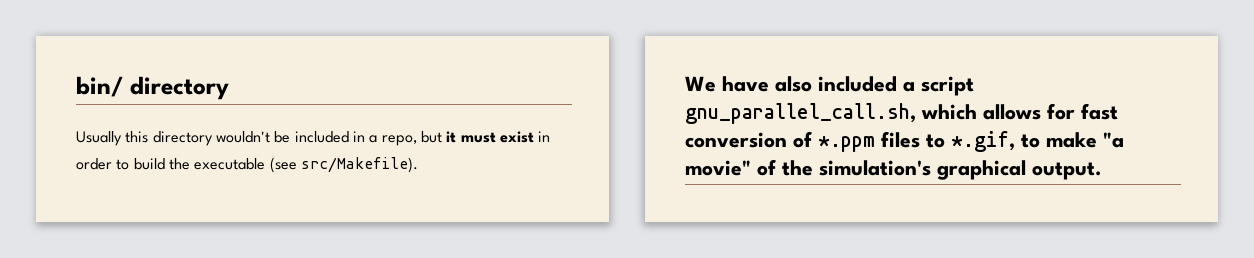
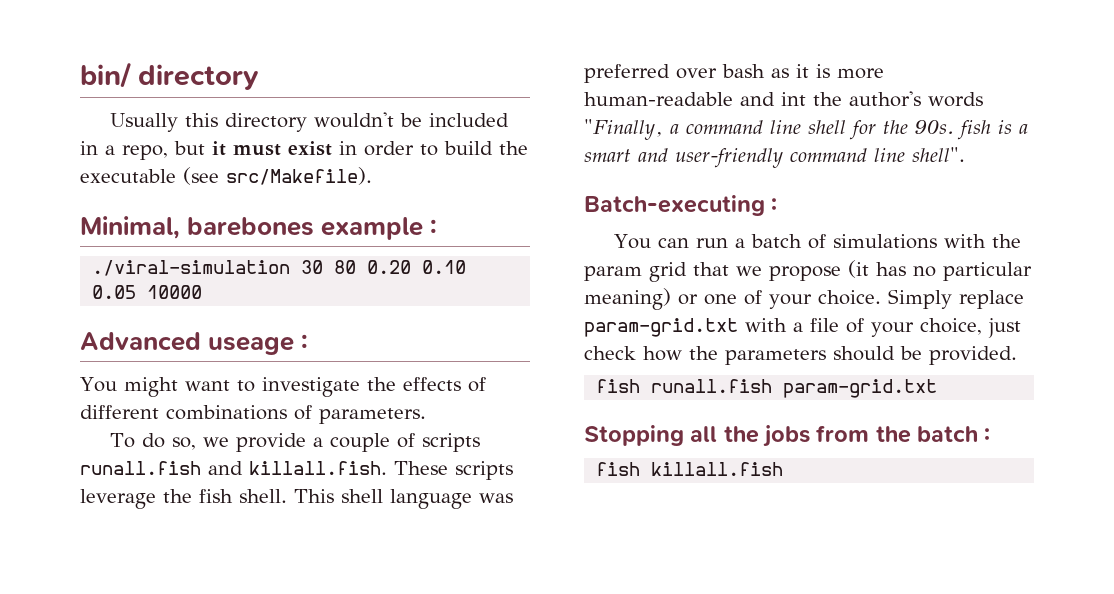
- We have also included a script gnu_parallel_call.sh, which allows for fast conversion of *.ppm files to *.gif, to make "a movie" of the simulation's graphical output.
+ Minimal, barebones example :
+ ./viral-simulation 30 80 0.20 0.10 0.05 10000
+ Advanced useage :
+ You might want to investigate the effects of different combinations of parameters.
+ To do so, we provide a couple of scripts runall.fish and killall.fish. These scripts leverage the fish shell. This shell language was preferred over bash as it is more human-readable and int the author's words "Finally, a command line shell for the 90s. fish is a smart and user-friendly command line shell".
+ Batch-executing :
+ You can run a batch of simulations with the param grid that we propose (it has no particular meaning) or one of your choice. Simply replace param-grid.txt with a file of your choice, just check how the parameters should be provided.
+ fish runall.fish param-grid.txt
+ Stopping all the jobs from the batch :
+ fish killall.fish

